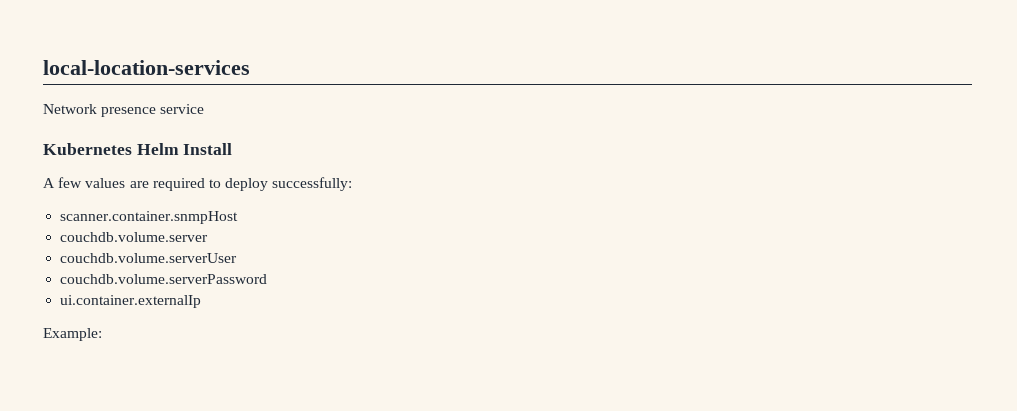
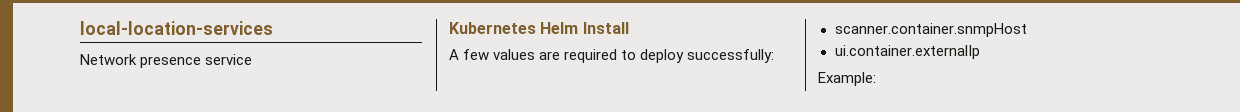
- couchdb.volume.server
- couchdb.volume.serverUser
- couchdb.volume.serverPassword

